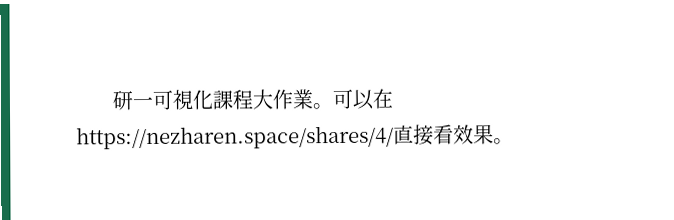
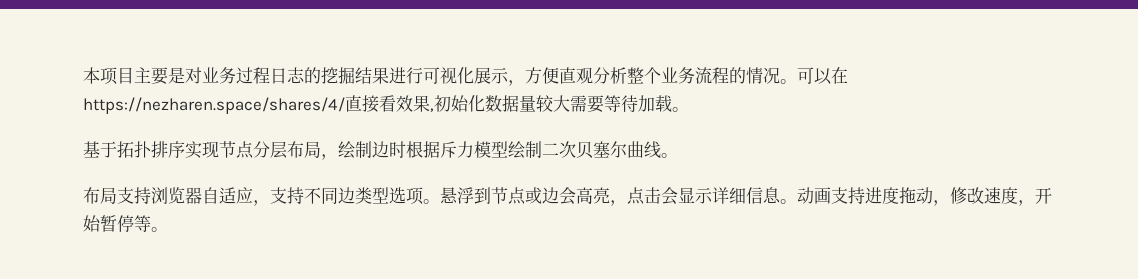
- 研一可視化課程大作業。
+ 本项目主要是对业务过程日志的挖掘结果进行可视化展示，方便直观分析整个业务流程的情况。
- 可以在https://nezharen.space/shares/4/直接看效果。
+ 可以在https://nezharen.space/shares/4/直接看效果,初始化数据量较大需要等待加载。
+ 基于拓扑排序实现节点分层布局，绘制边时根据斥力模型绘制二次贝塞尔曲线。
+ 布局支持浏览器自适应，支持不同边类型选项。悬浮到节点或边会高亮，点击会显示详细信息。动画支持进度拖动，修改速度，开始暂停等。

